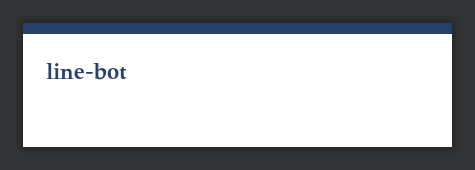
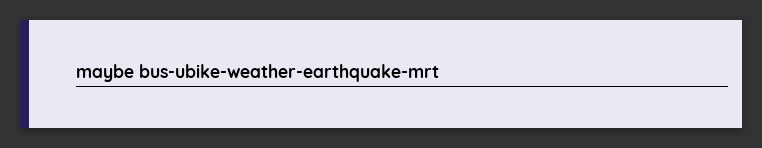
- line-bot
+ maybe bus-ubike-weather-earthquake-mrt

